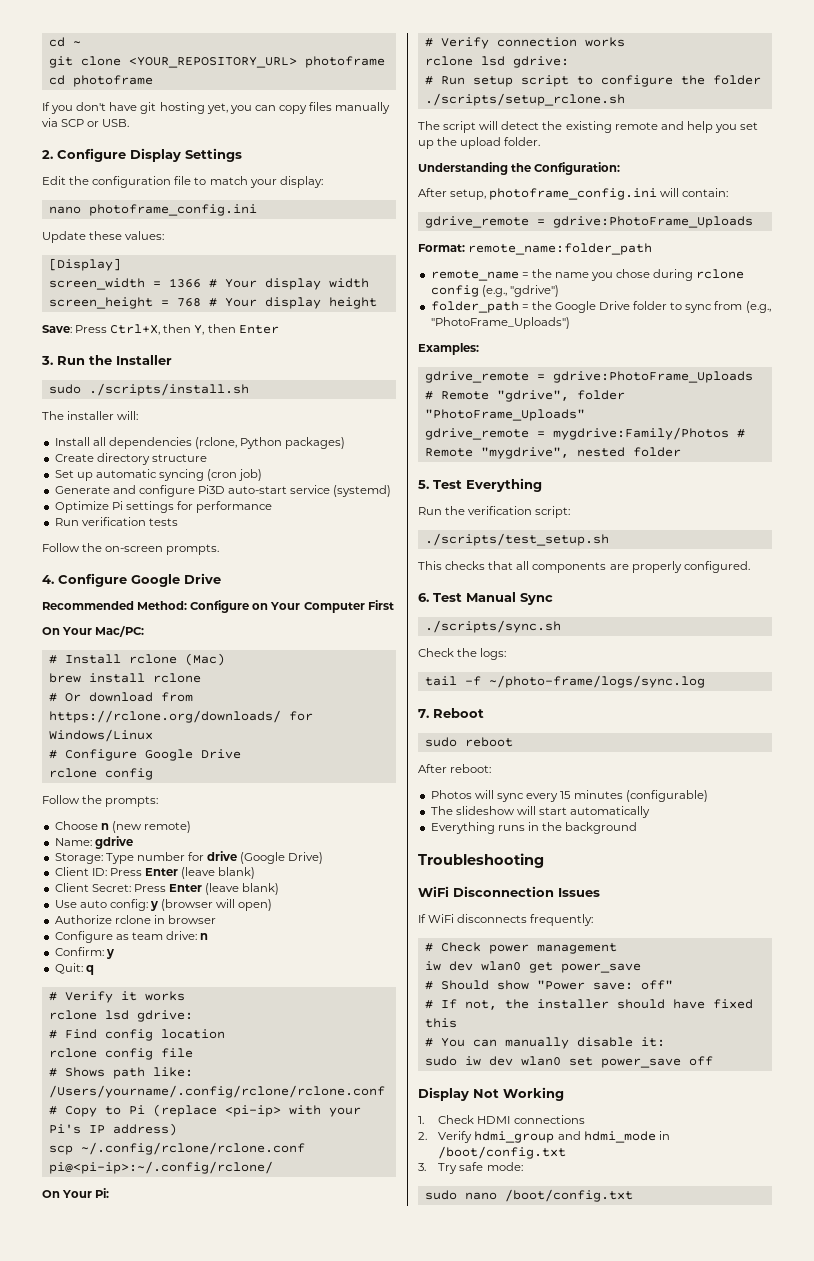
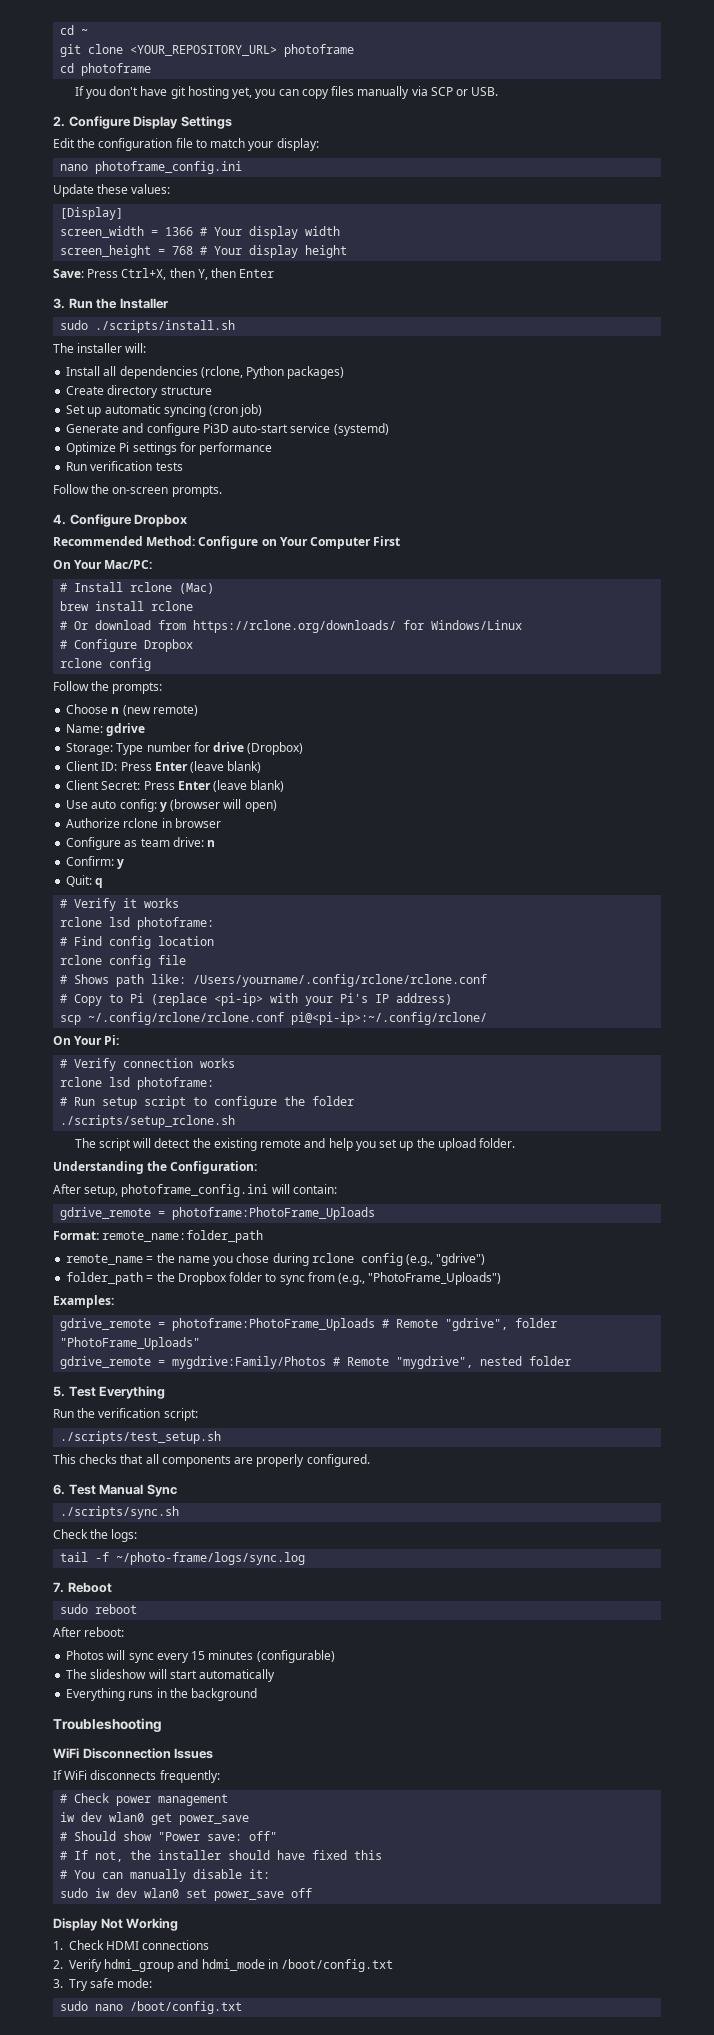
- 4. Configure Google Drive
+ 4. Configure Dropbox
- # Configure Google Drive
+ # Configure Dropbox
- Storage: Type number for drive (Google Drive)
+ Storage: Type number for drive (Dropbox)
  # Verify it works
- rclone lsd gdrive:
+ rclone lsd photoframe:
  # Verify connection works
- rclone lsd gdrive:
+ rclone lsd photoframe:
  After setup, photoframe_config.ini will contain:
- gdrive_remote = gdrive:PhotoFrame_Uploads
+ gdrive_remote = photoframe:PhotoFrame_Uploads
- folder_path = the Google Drive folder to sync from (e.g., "PhotoFrame_Uploads")
+ folder_path = the Dropbox folder to sync from (e.g., "PhotoFrame_Uploads")
- gdrive_remote = gdrive:PhotoFrame_Uploads # Remote "gdrive", folder "PhotoFrame_Uploads"
+ gdrive_remote = photoframe:PhotoFrame_Uploads # Remote "gdrive", folder "PhotoFrame_Uploads"

